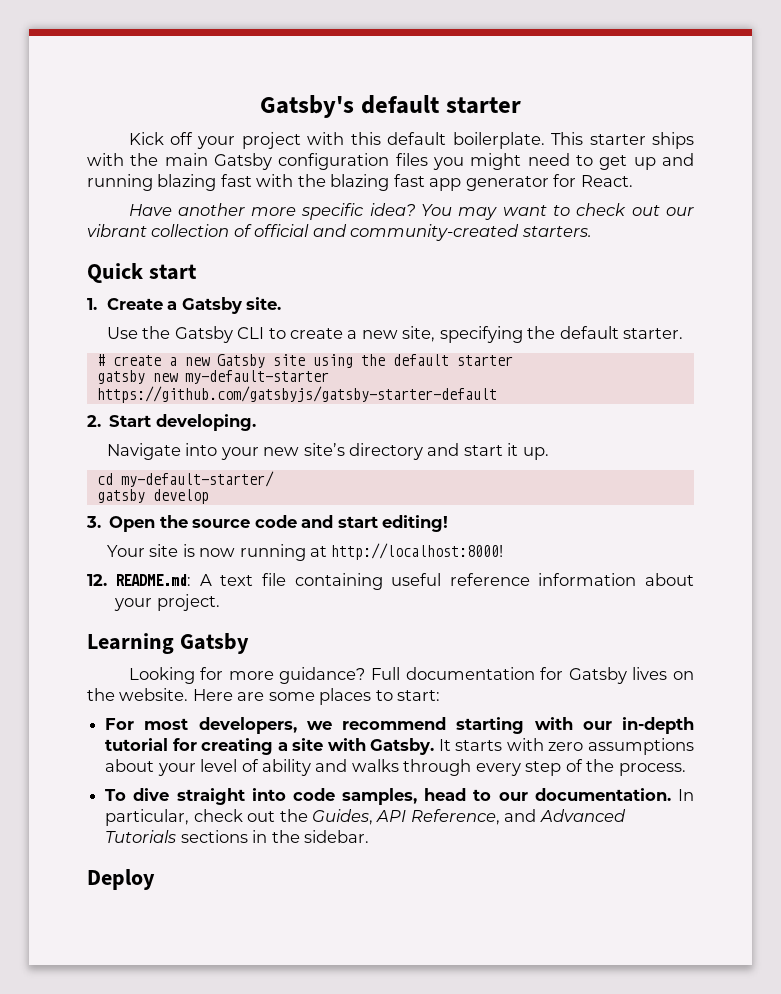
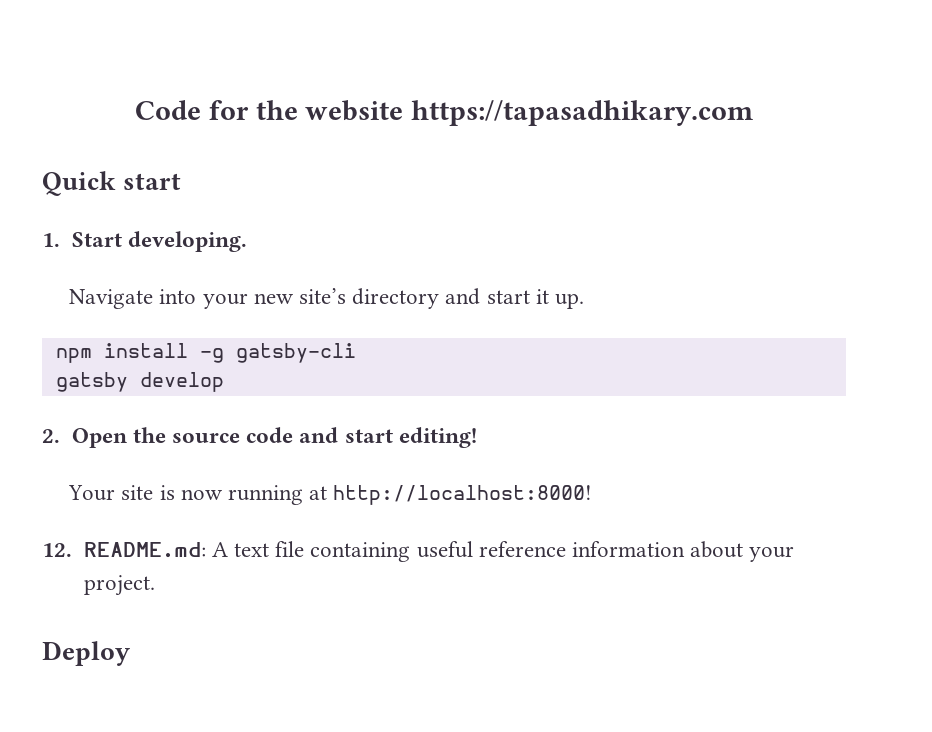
- Gatsby's default starter
- Kick off your project with this default boilerplate. This starter ships with the main Gatsby configuration files you might need to get up and running blazing fast with the blazing fast app generator for React.
- Have another more specific idea? You may want to check out our vibrant collection of official and community-created starters.
+ Code for the website https://tapasadhikary.com
  Quick start
- 1. Create a Gatsby site.
- Use the Gatsby CLI to create a new site, specifying the default starter.
- # create a new Gatsby site using the default starter
- gatsby new my-default-starter https://github.com/gatsbyjs/gatsby-starter-default
- 2. Start developing.
+ 1. Start developing.
- cd my-default-starter/
+ npm install -g gatsby-cli
- 3. Open the source code and start editing!
+ 2. Open the source code and start editing!
- Learning Gatsby
- Looking for more guidance? Full documentation for Gatsby lives on the website. Here are some places to start:
- For most developers, we recommend starting with our in-depth tutorial for creating a site with Gatsby. It starts with zero assumptions about your level of ability and walks through every step of the process.
- To dive straight into code samples, head to our documentation. In particular, check out the Guides, API Reference, and Advanced Tutorials sections in the sidebar.

